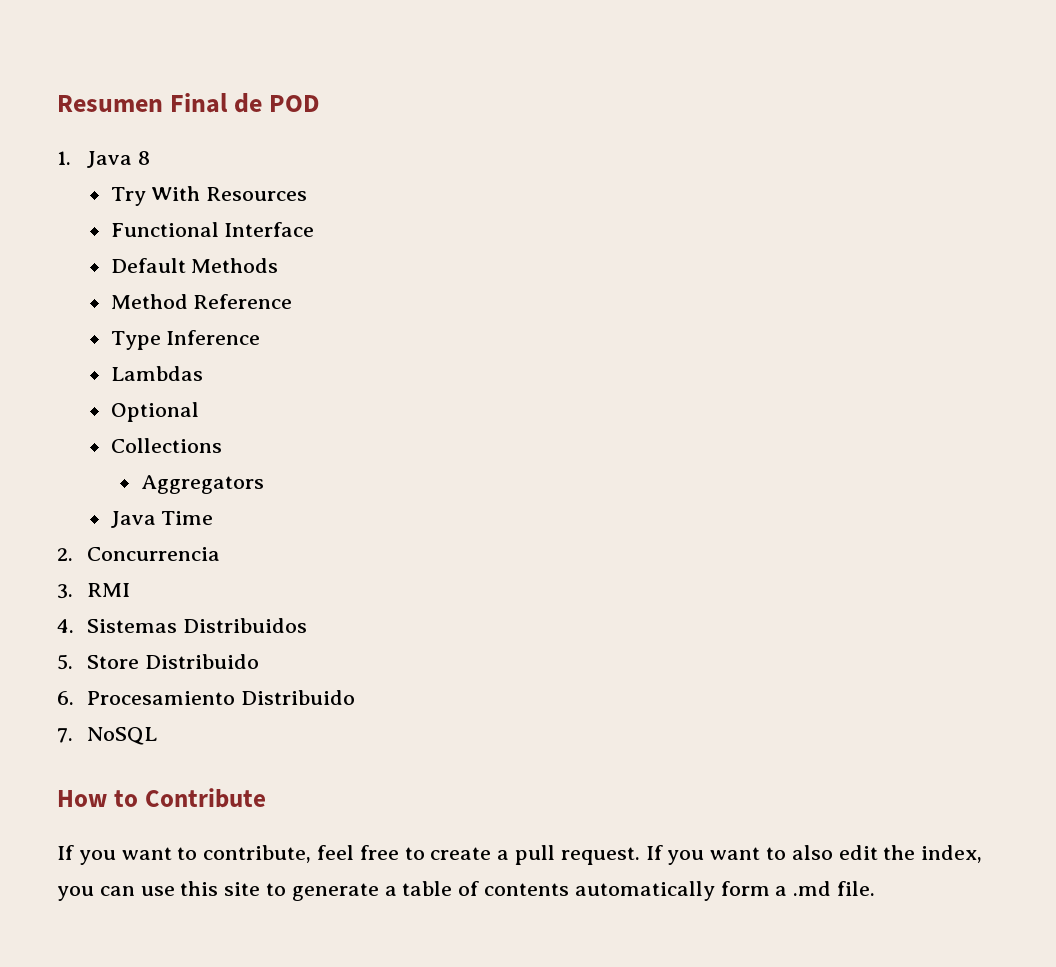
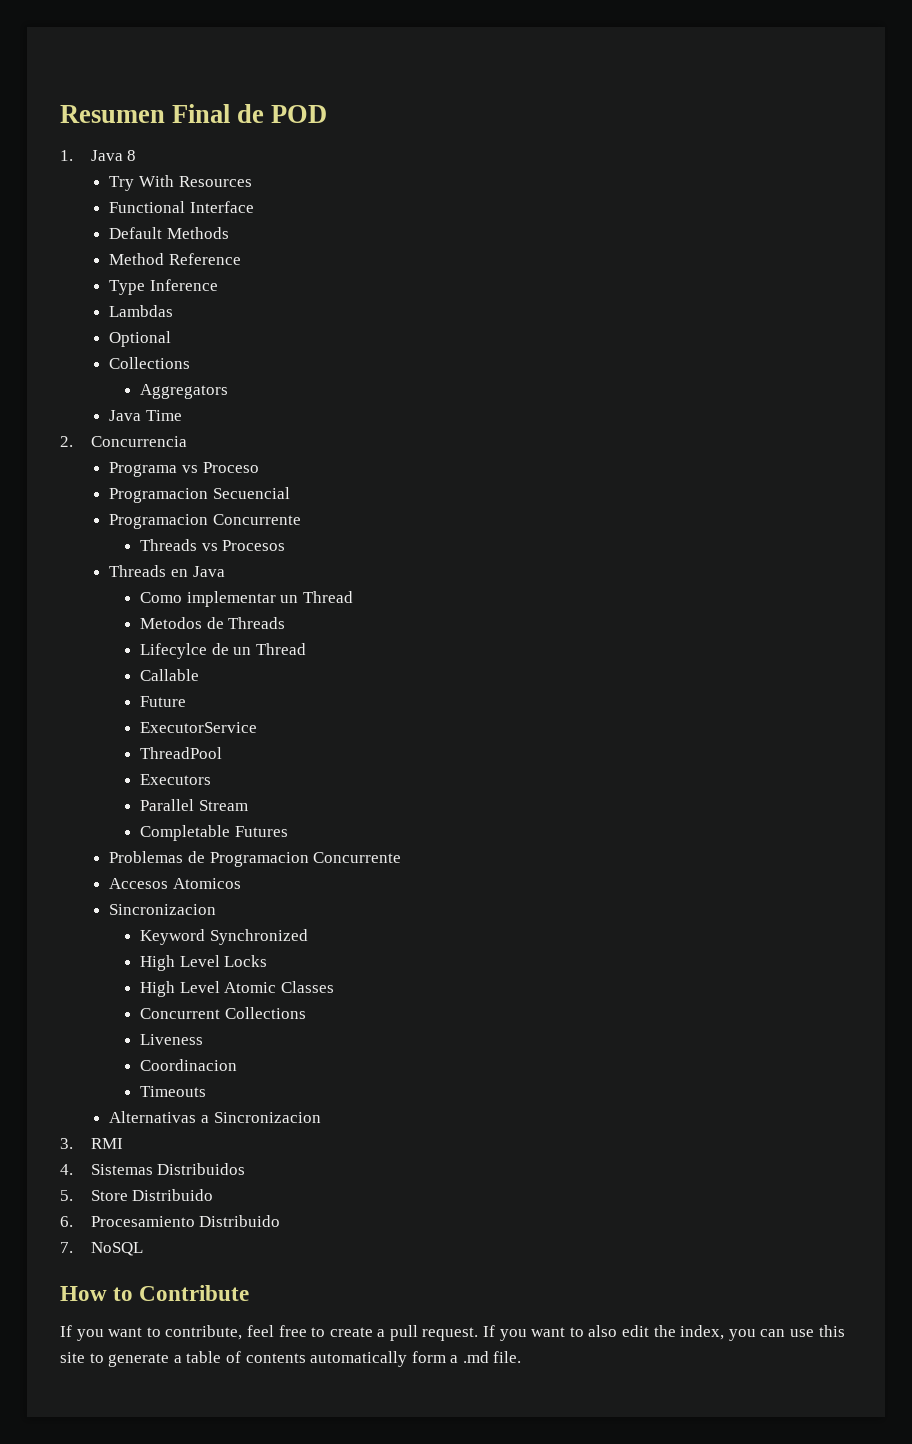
+ Programa vs Proceso
+ Programacion Secuencial
+ Programacion Concurrente
+ Threads vs Procesos
+ Threads en Java
+ Como implementar un Thread
+ Metodos de Threads
+ Lifecylce de un Thread
+ Callable
+ Future
+ ExecutorService
+ ThreadPool
+ Executors
+ Parallel Stream
+ Completable Futures
+ Problemas de Programacion Concurrente
+ Accesos Atomicos
+ Sincronizacion
+ Keyword Synchronized
+ High Level Locks
+ High Level Atomic Classes
+ Concurrent Collections
+ Liveness
+ Coordinacion
+ Timeouts
+ Alternativas a Sincronizacion

